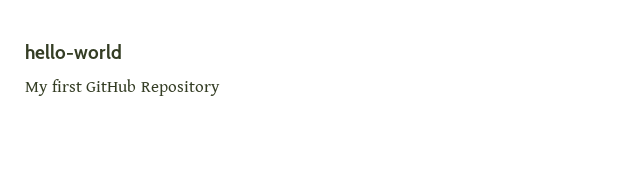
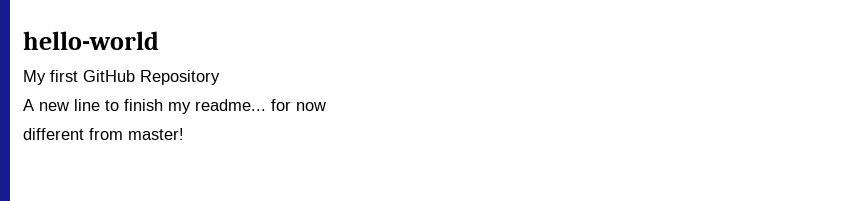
+ A new line to finish my readme... for now
+ different from master!

